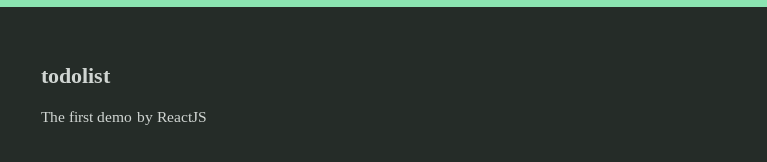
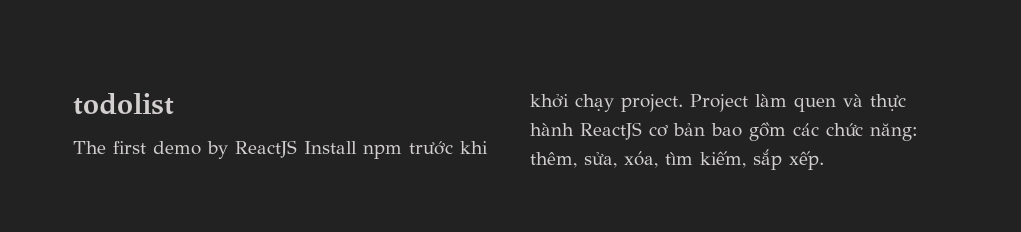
- The first demo by ReactJS
+ The first demo by ReactJS Install npm trước khi khởi chạy project. Project làm quen và thực hành ReactJS cơ bản bao gồm các chức năng: thêm, sửa, xóa, tìm kiếm, sắp xếp.

